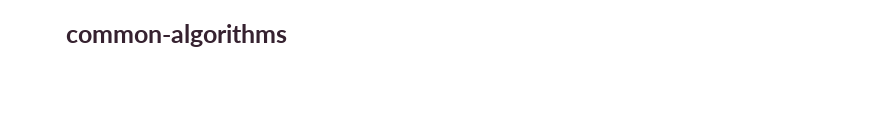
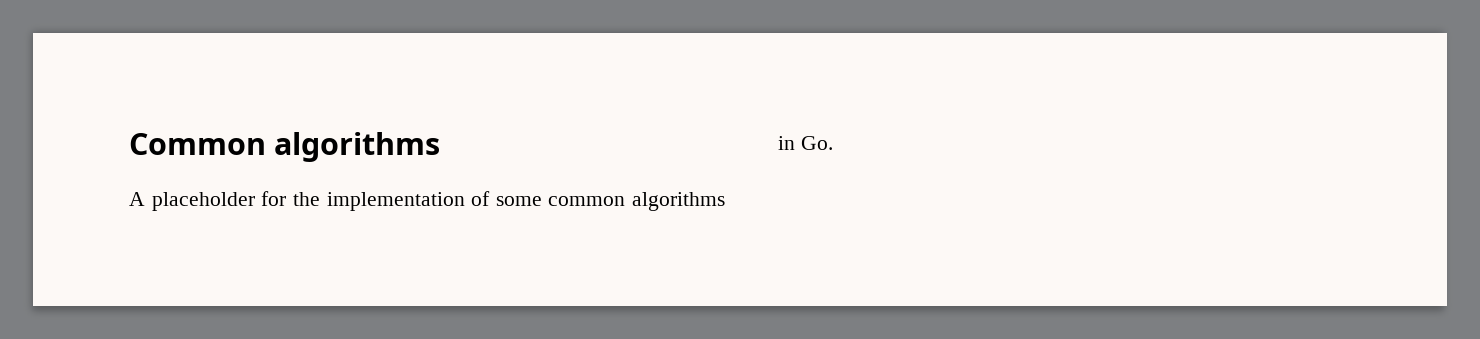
- common-algorithms
+ Common algorithms
+ A placeholder for the implementation of some common algorithms in Go.

